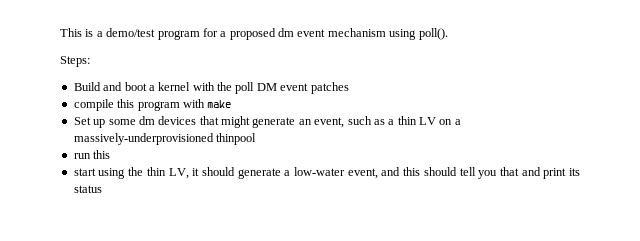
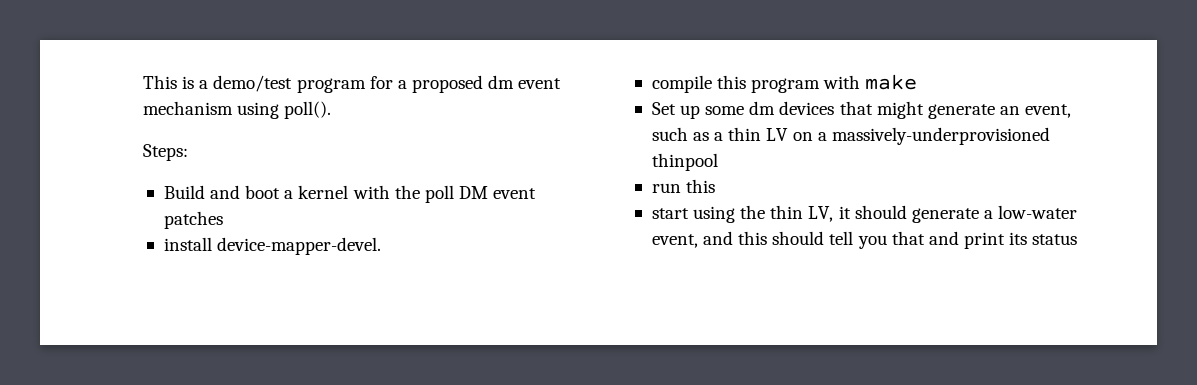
+ install device-mapper-devel.

